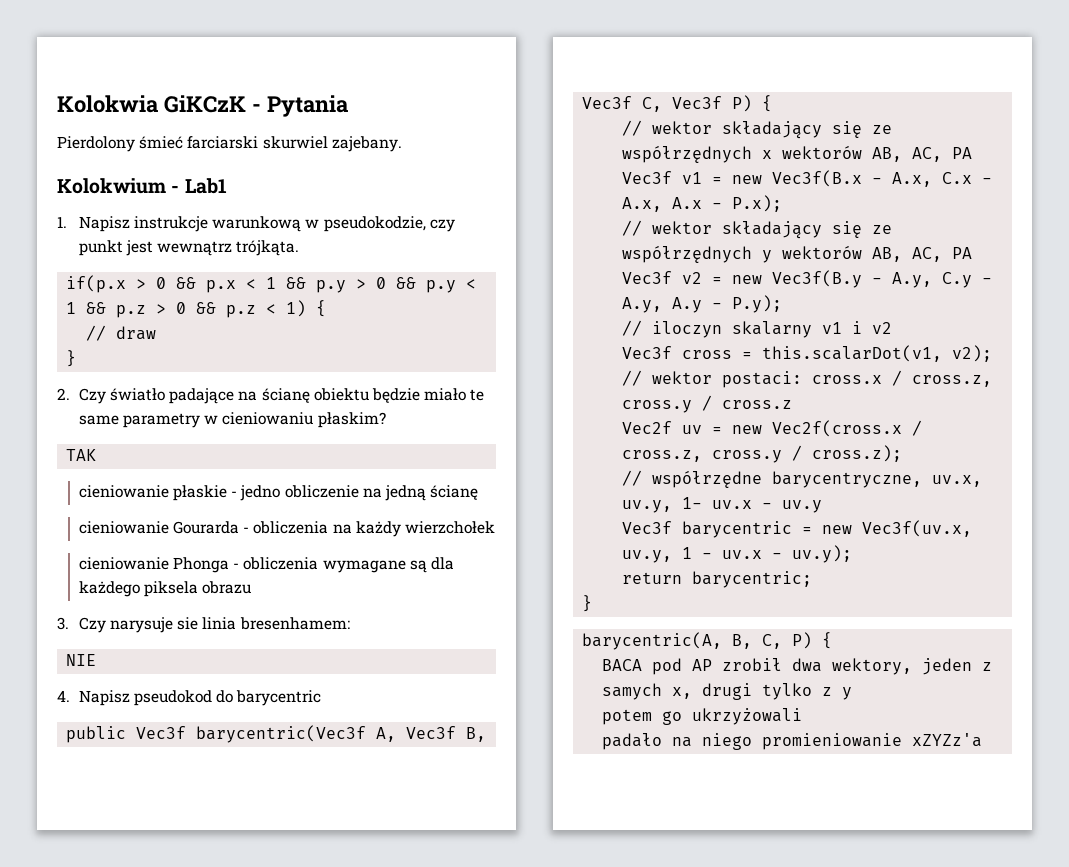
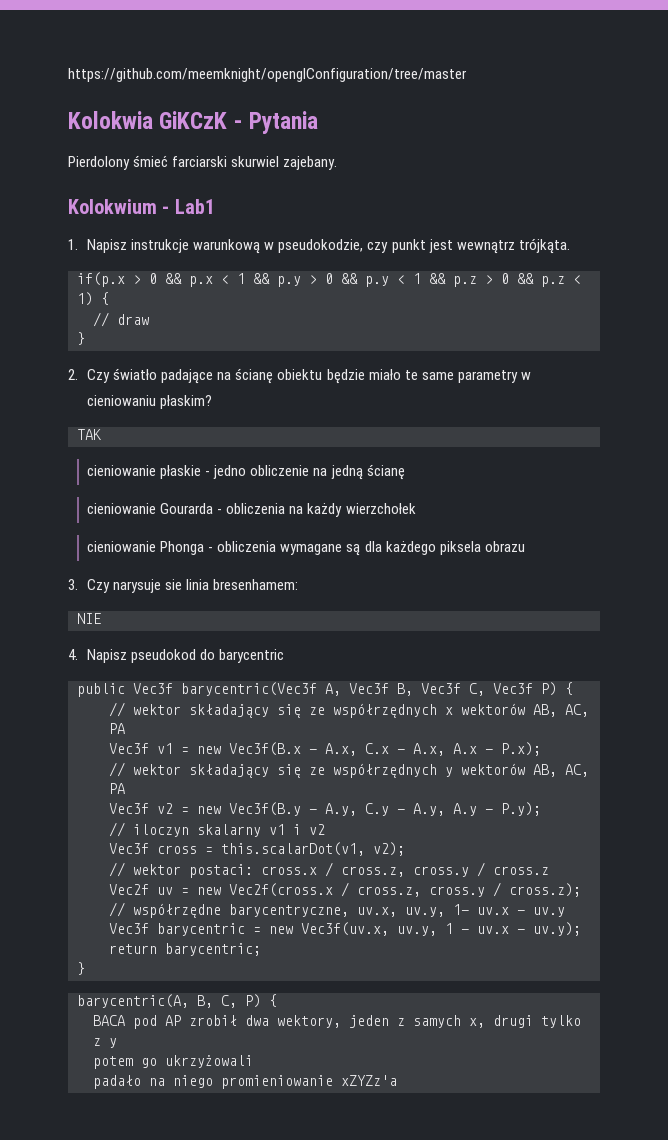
+ https://github.com/meemknight/openglConfiguration/tree/master

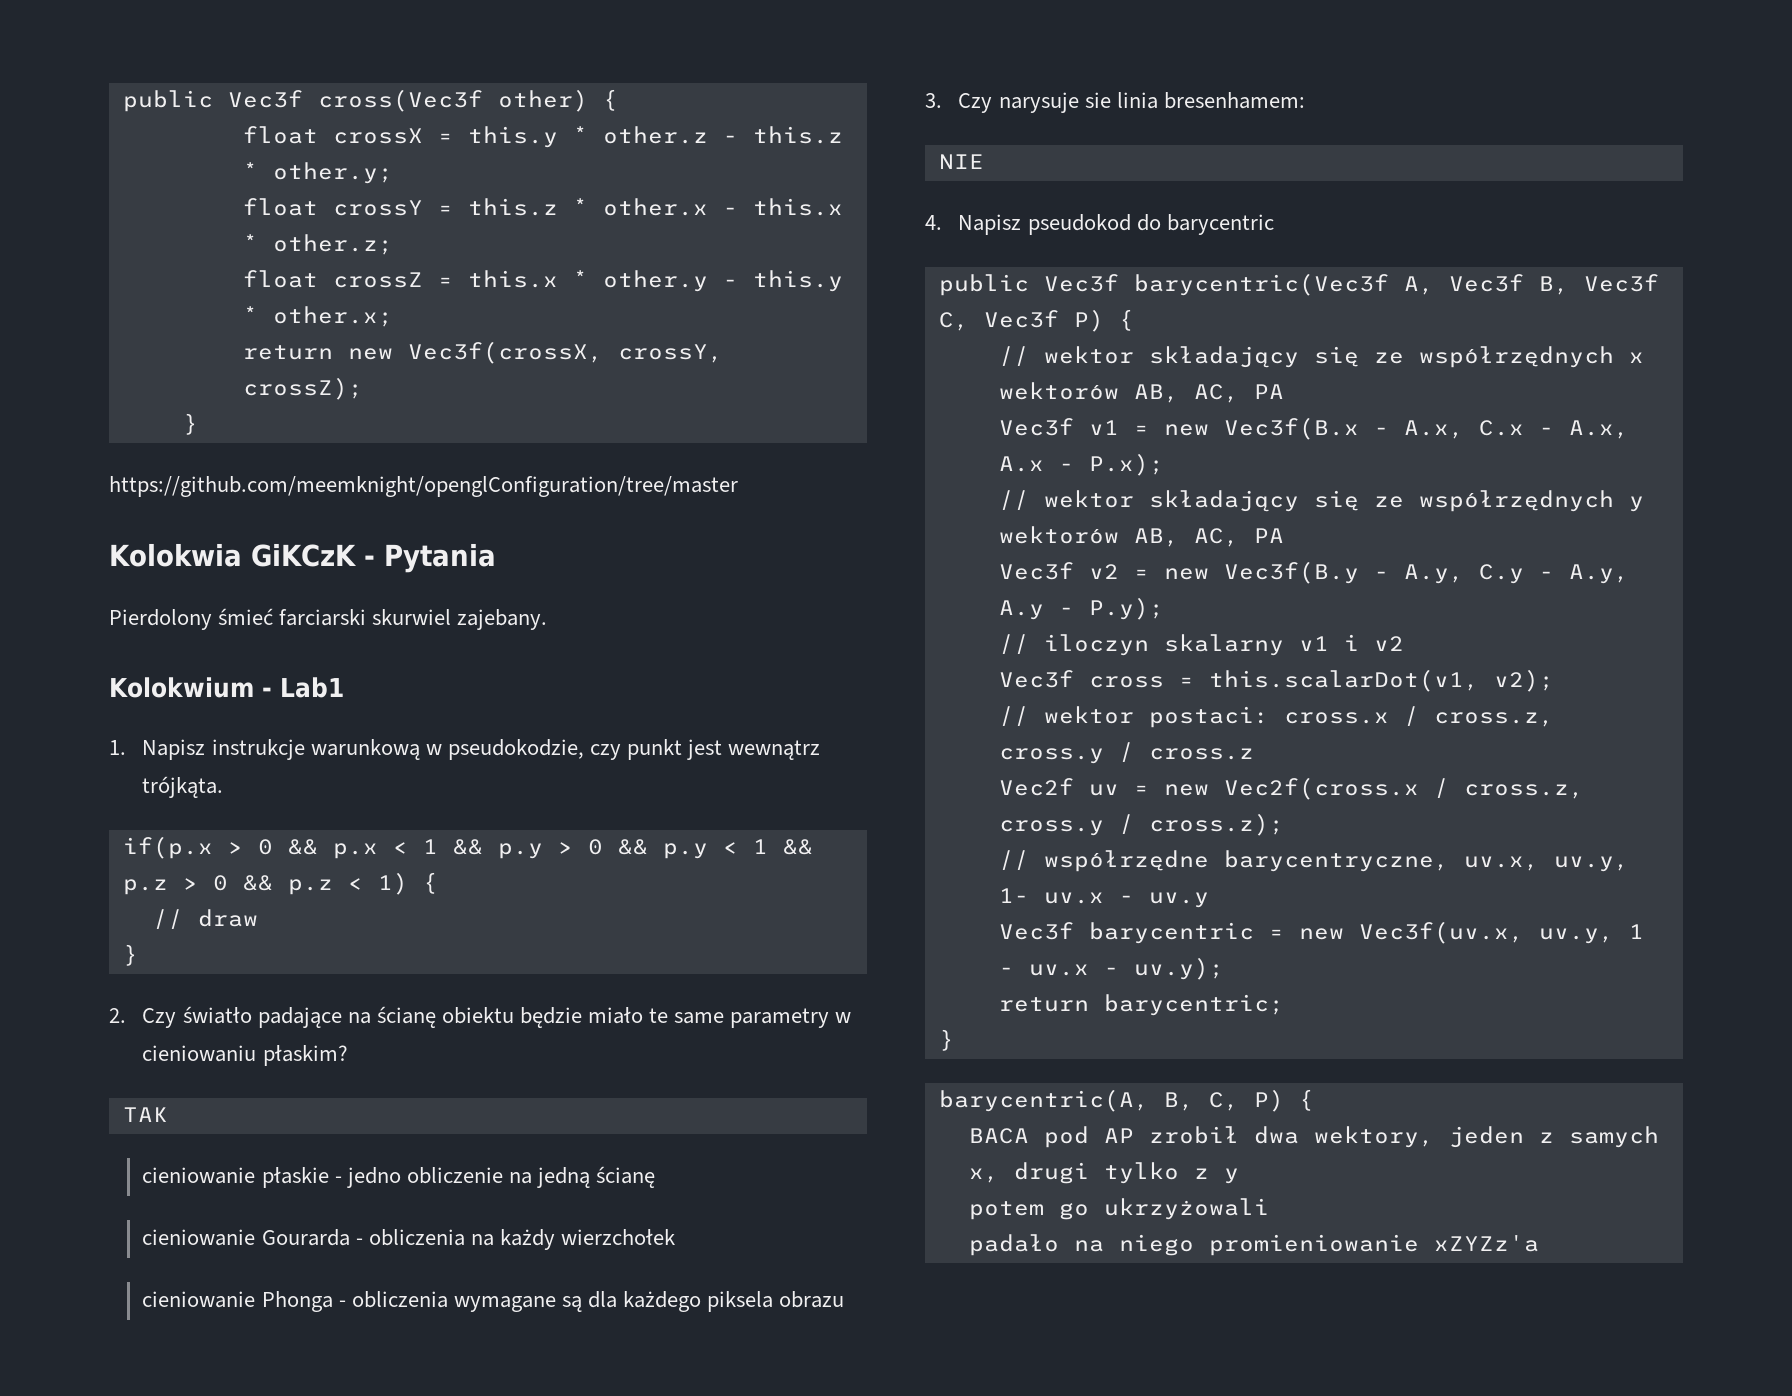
+ public Vec3f cross(Vec3f other) {
+ float crossX = this.y * other.z - this.z * other.y;
+ float crossY = this.z * other.x - this.x * other.z;
+ float crossZ = this.x * other.y - this.y * other.x;
+ return new Vec3f(crossX, crossY, crossZ);
+ }

